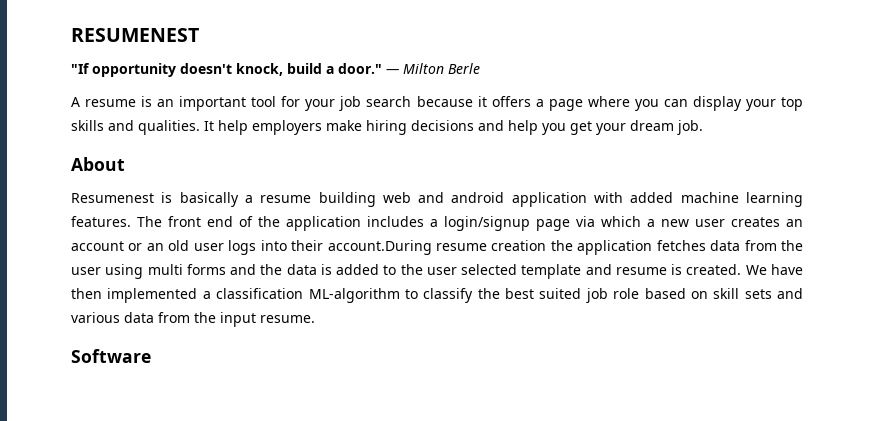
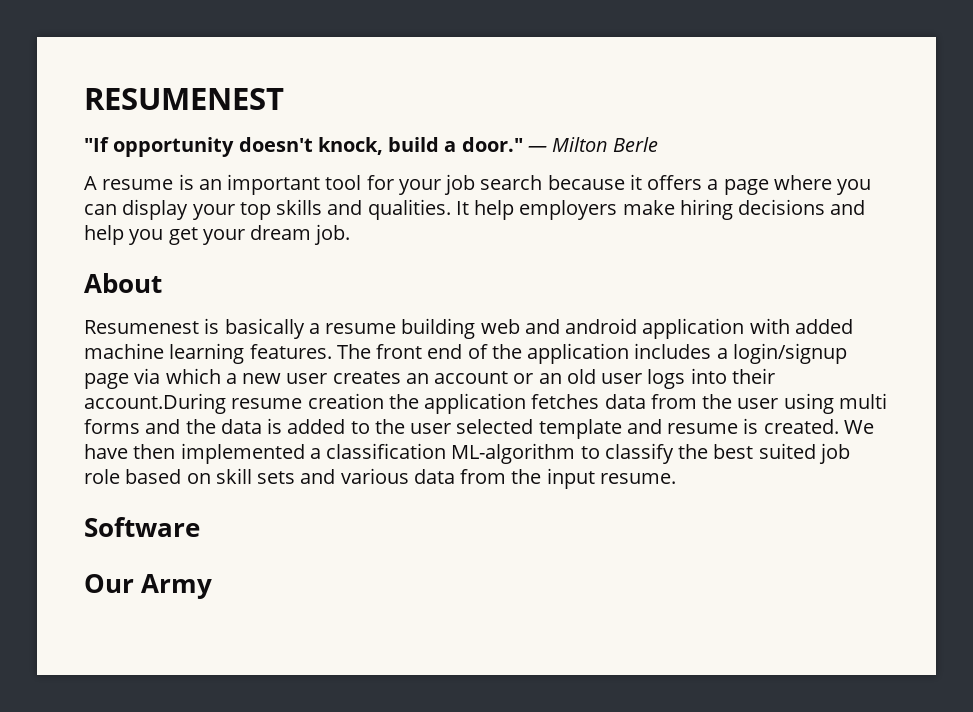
+ Our Army

